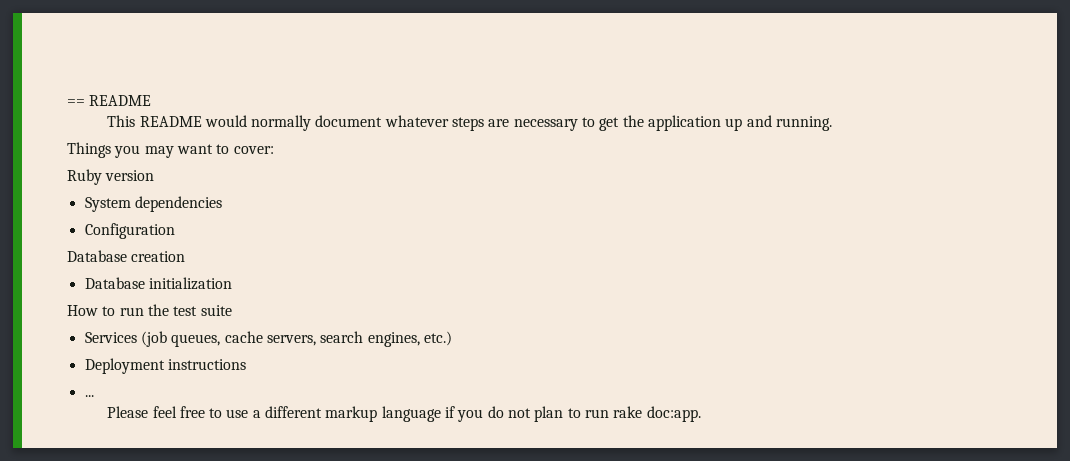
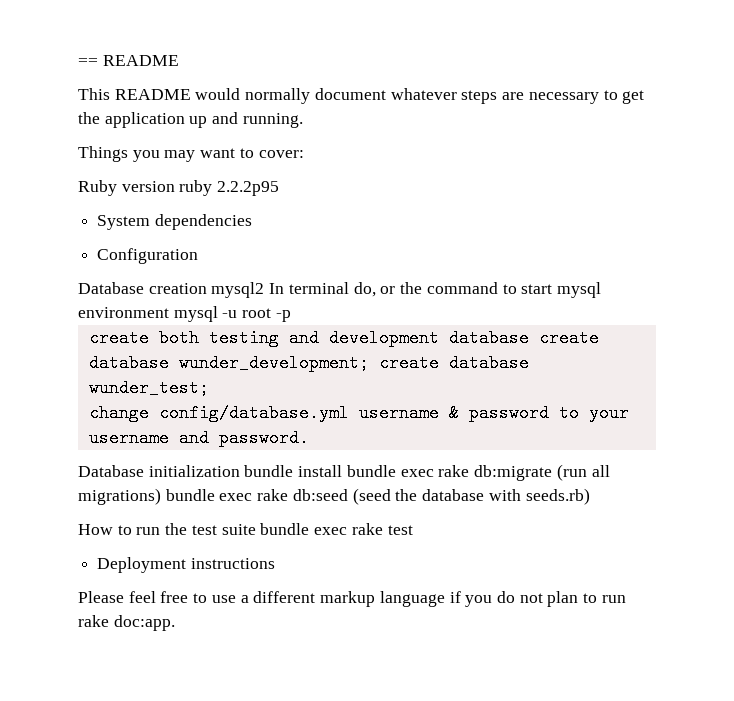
- Ruby version
+ Ruby version ruby 2.2.2p95
- Database creation
- Database initialization
+ Database creation mysql2 In terminal do, or the command to start mysql environment mysql -u root -p
+ create both testing and development database create database wunder_development; create database wunder_test;
+ change config/database.yml username & password to your username and password.
+ Database initialization bundle install bundle exec rake db:migrate (run all migrations) bundle exec rake db:seed (seed the database with seeds.rb)
- How to run the test suite
- Services (job queues, cache servers, search engines, etc.)
+ How to run the test suite bundle exec rake test
- ...

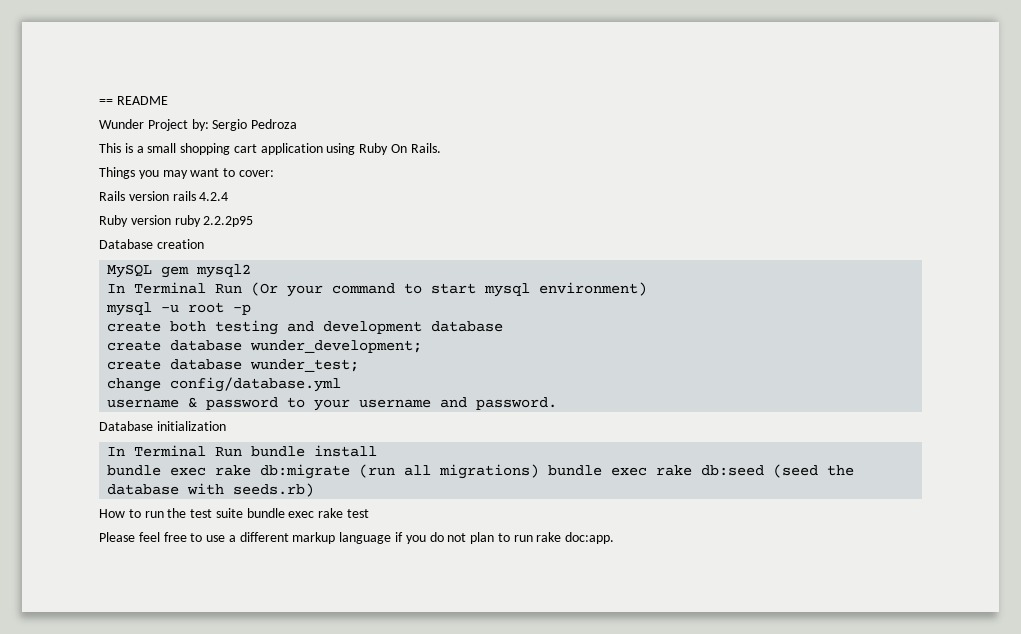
- This README would normally document whatever steps are necessary to get the application up and running.
+ Wunder Project by: Sergio Pedroza
+ This is a small shopping cart application using Ruby On Rails.
+ Rails version rails 4.2.4
- System dependencies
- Configuration
- Database creation mysql2 In terminal do, or the command to start mysql environment mysql -u root -p
+ Database creation
+ MySQL gem mysql2
+ In Terminal Run (Or your command to start mysql environment)
+ mysql -u root -p
- create both testing and development database create database wunder_development; create database wunder_test;
+ create both testing and development database
+ create database wunder_development;
+ create database wunder_test;
- change config/database.yml username & password to your username and password.
+ change config/database.yml
+ username & password to your username and password.
- Database initialization bundle install bundle exec rake db:migrate (run all migrations) bundle exec rake db:seed (seed the database with seeds.rb)
+ Database initialization
+ In Terminal Run bundle install
+ bundle exec rake db:migrate (run all migrations) bundle exec rake db:seed (seed the database with seeds.rb)
- Deployment instructions

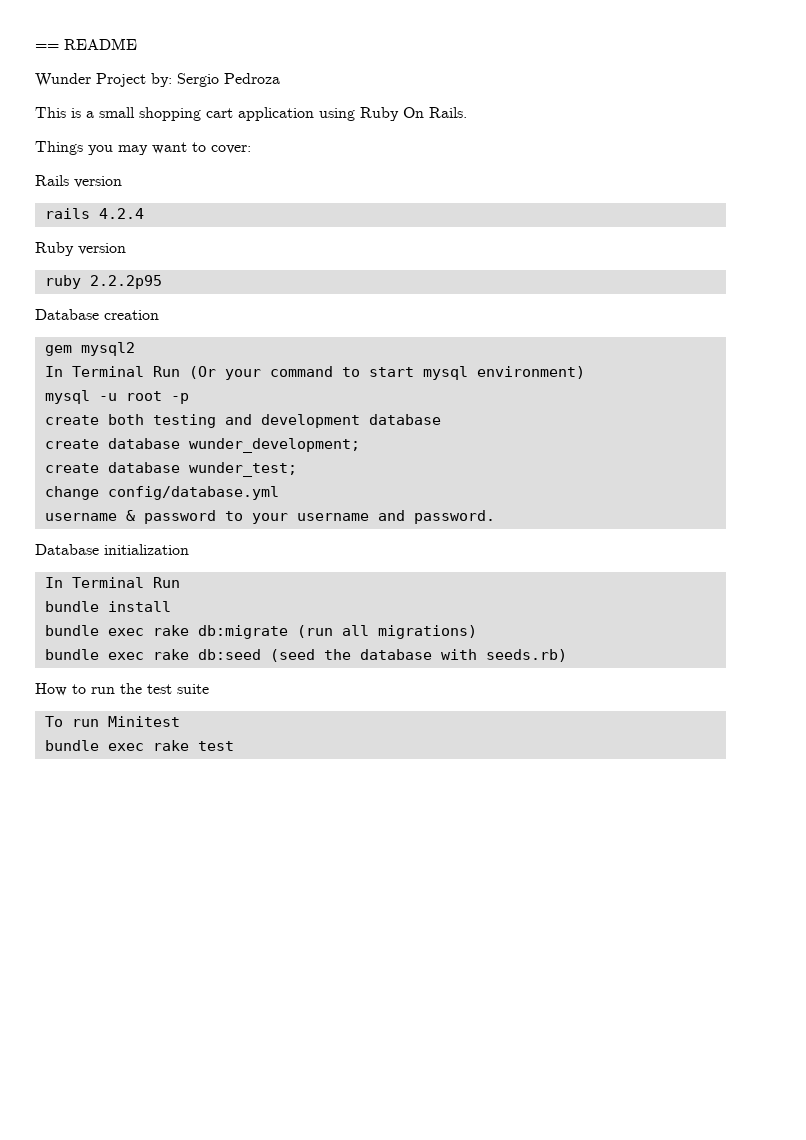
- Rails version rails 4.2.4
+ Rails version
+ rails 4.2.4
- Ruby version ruby 2.2.2p95
+ Ruby version
+ ruby 2.2.2p95
- MySQL gem mysql2
+ gem mysql2
  Database initialization
- In Terminal Run bundle install
+ In Terminal Run
+ bundle install
- bundle exec rake db:migrate (run all migrations) bundle exec rake db:seed (seed the database with seeds.rb)
+ bundle exec rake db:migrate (run all migrations)
+ bundle exec rake db:seed (seed the database with seeds.rb)
- How to run the test suite bundle exec rake test
+ How to run the test suite
+ To run Minitest
+ bundle exec rake test
- Please feel free to use a different markup language if you do not plan to run rake doc:app.

